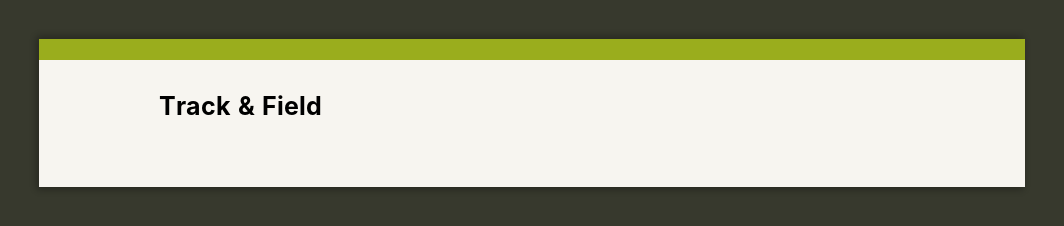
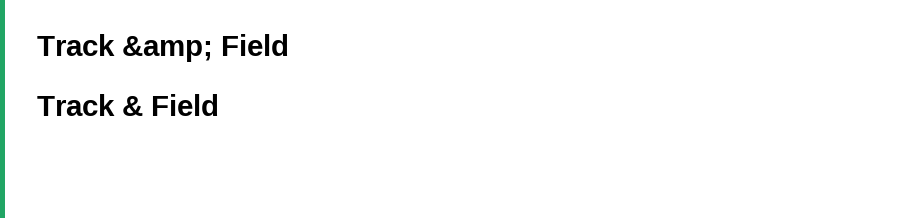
+ Track &amp; Field

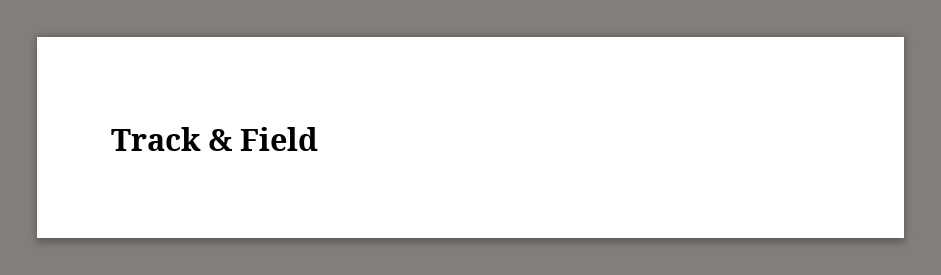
- Track &amp; Field

